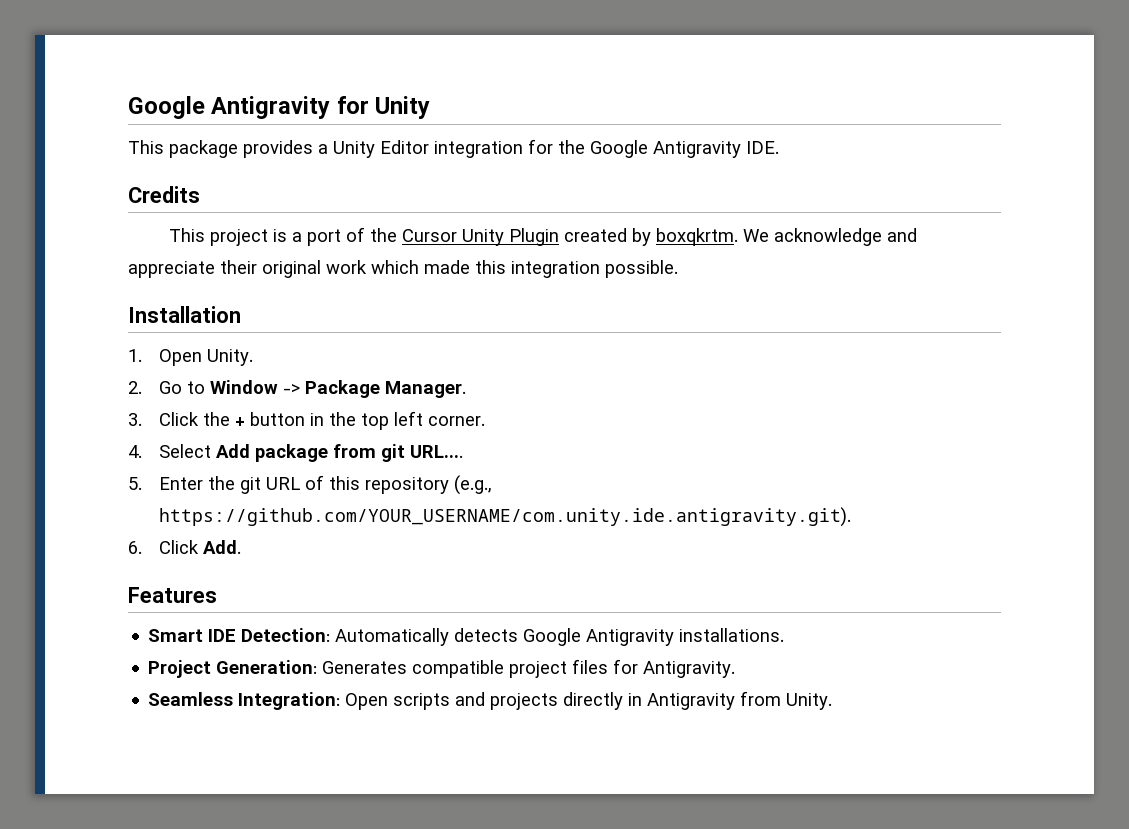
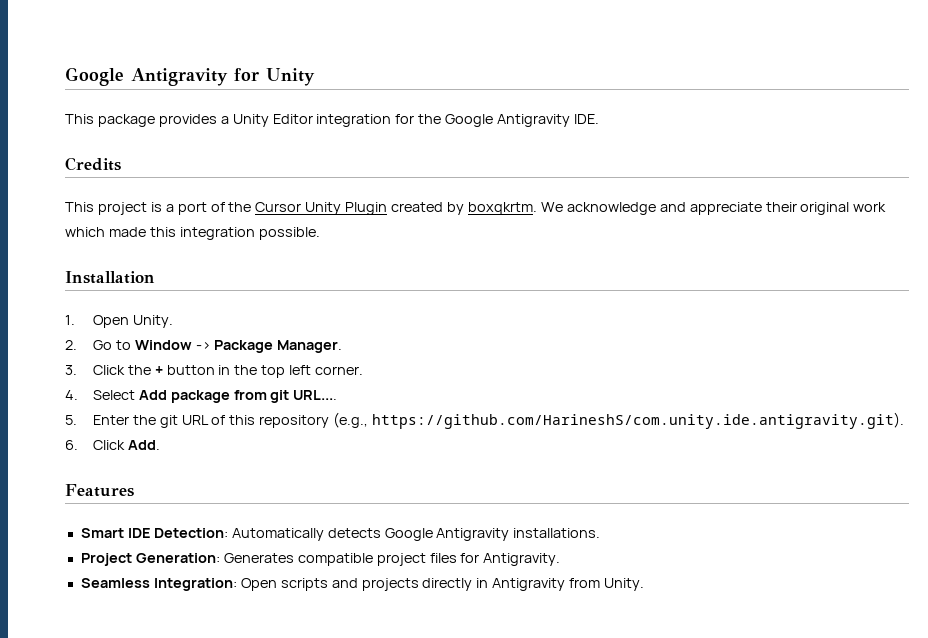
- 5. Enter the git URL of this repository (e.g., https://github.com/YOUR_USERNAME/com.unity.ide.antigravity.git).
+ 5. Enter the git URL of this repository (e.g., https://github.com/HarineshS/com.unity.ide.antigravity.git).

